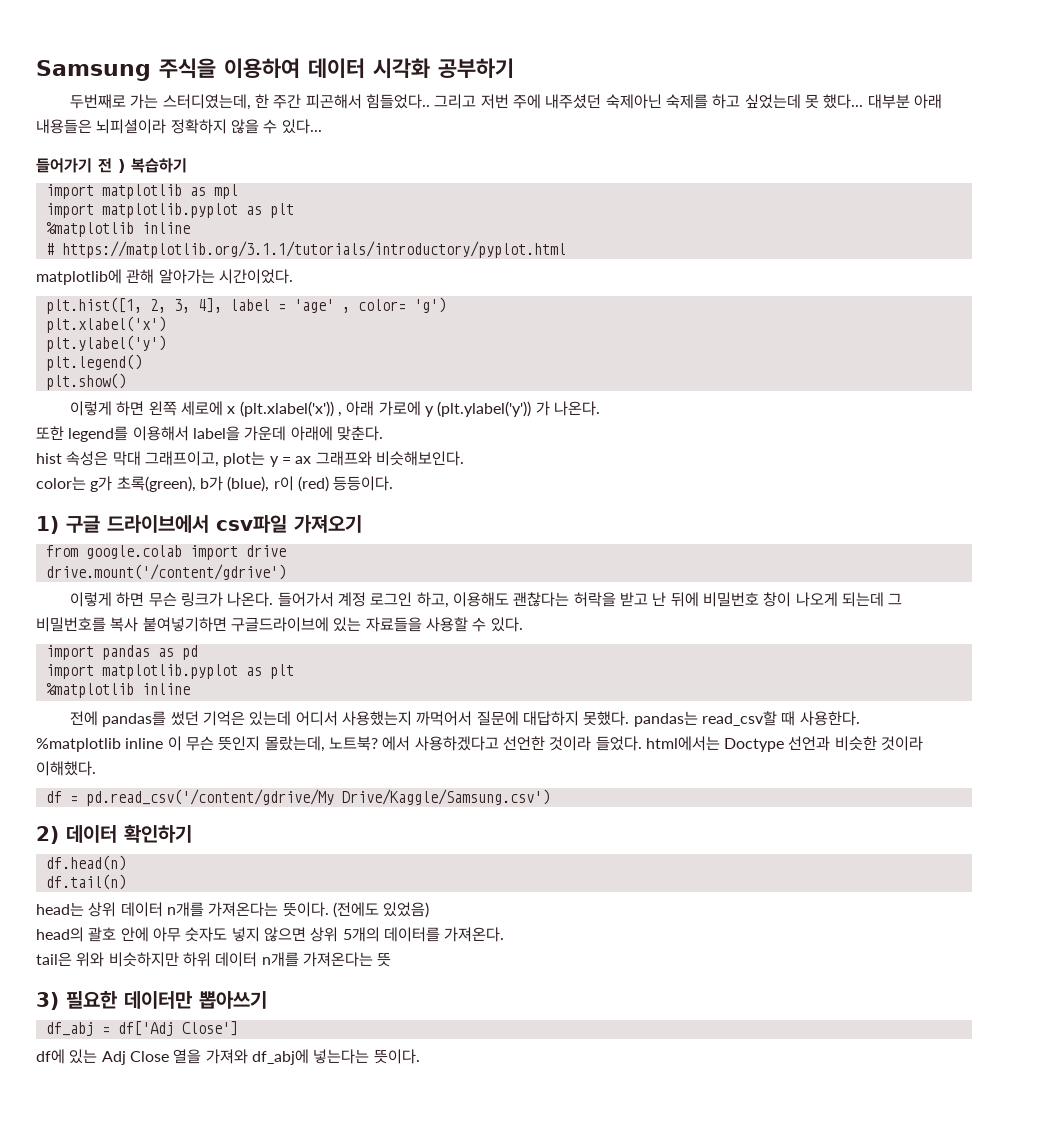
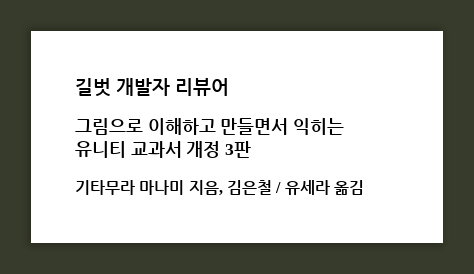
- Samsung 주식을 이용하여 데이터 시각화 공부하기
- 두번째로 가는 스터디였는데, 한 주간 피곤해서 힘들었다.. 그리고 저번 주에 내주셨던 숙제아닌 숙제를 하고 싶었는데 못 했다... 대부분 아래 내용들은 뇌피셜이라 정확하지 않을 수 있다...
- 들어가기 전 ) 복습하기
- import matplotlib as mpl
- import matplotlib.pyplot as plt
- %matplotlib inline
- # https://matplotlib.org/3.1.1/tutorials/introductory/pyplot.html
- matplotlib에 관해 알아가는 시간이었다.
- plt.hist([1, 2, 3, 4], label = 'age' , color= 'g')
- plt.xlabel('x')
- plt.ylabel('y')
- plt.legend()
- plt.show()
- 이렇게 하면 왼쪽 세로에 x (plt.xlabel('x')) , 아래 가로에 y (plt.ylabel('y')) 가 나온다.
- 또한 legend를 이용해서 label을 가운데 아래에 맞춘다.
- hist 속성은 막대 그래프이고, plot는 y = ax 그래프와 비슷해보인다.
- color는 g가 초록(green), b가 (blue), r이 (red) 등등이다.
- 1) 구글 드라이브에서 csv파일 가져오기
- from google.colab import drive
- drive.mount('/content/gdrive')
- 이렇게 하면 무슨 링크가 나온다. 들어가서 계정 로그인 하고, 이용해도 괜찮다는 허락을 받고 난 뒤에 비밀번호 창이 나오게 되는데 그 비밀번호를 복사 붙여넣기하면 구글드라이브에 있는 자료들을 사용할 수 있다.
- import pandas as pd
- import matplotlib.pyplot as plt
- %matplotlib inline
- 전에 pandas를 썼던 기억은 있는데 어디서 사용했는지 까먹어서 질문에 대답하지 못했다. pandas는 read_csv할 때 사용한다.
- %matplotlib inline 이 무슨 뜻인지 몰랐는데, 노트북? 에서 사용하겠다고 선언한 것이라 들었다. html에서는 Doctype 선언과 비슷한 것이라 이해했다.
- df = pd.read_csv('/content/gdrive/My Drive/Kaggle/Samsung.csv')
- 2) 데이터 확인하기
- df.head(n)
- df.tail(n)
- head는 상위 데이터 n개를 가져온다는 뜻이다. (전에도 있었음)
- head의 괄호 안에 아무 숫자도 넣지 않으면 상위 5개의 데이터를 가져온다.
- tail은 위와 비슷하지만 하위 데이터 n개를 가져온다는 뜻
- 3) 필요한 데이터만 뽑아쓰기
- df_abj = df['Adj Close']
- df에 있는 Adj Close 열을 가져와 df_abj에 넣는다는 뜻이다.
+ 길벗 개발자 리뷰어
+ 그림으로 이해하고 만들면서 익히는 유니티 교과서 개정 3판
+ 기타무라 마나미 지음, 김은철 / 유세라 옮김

